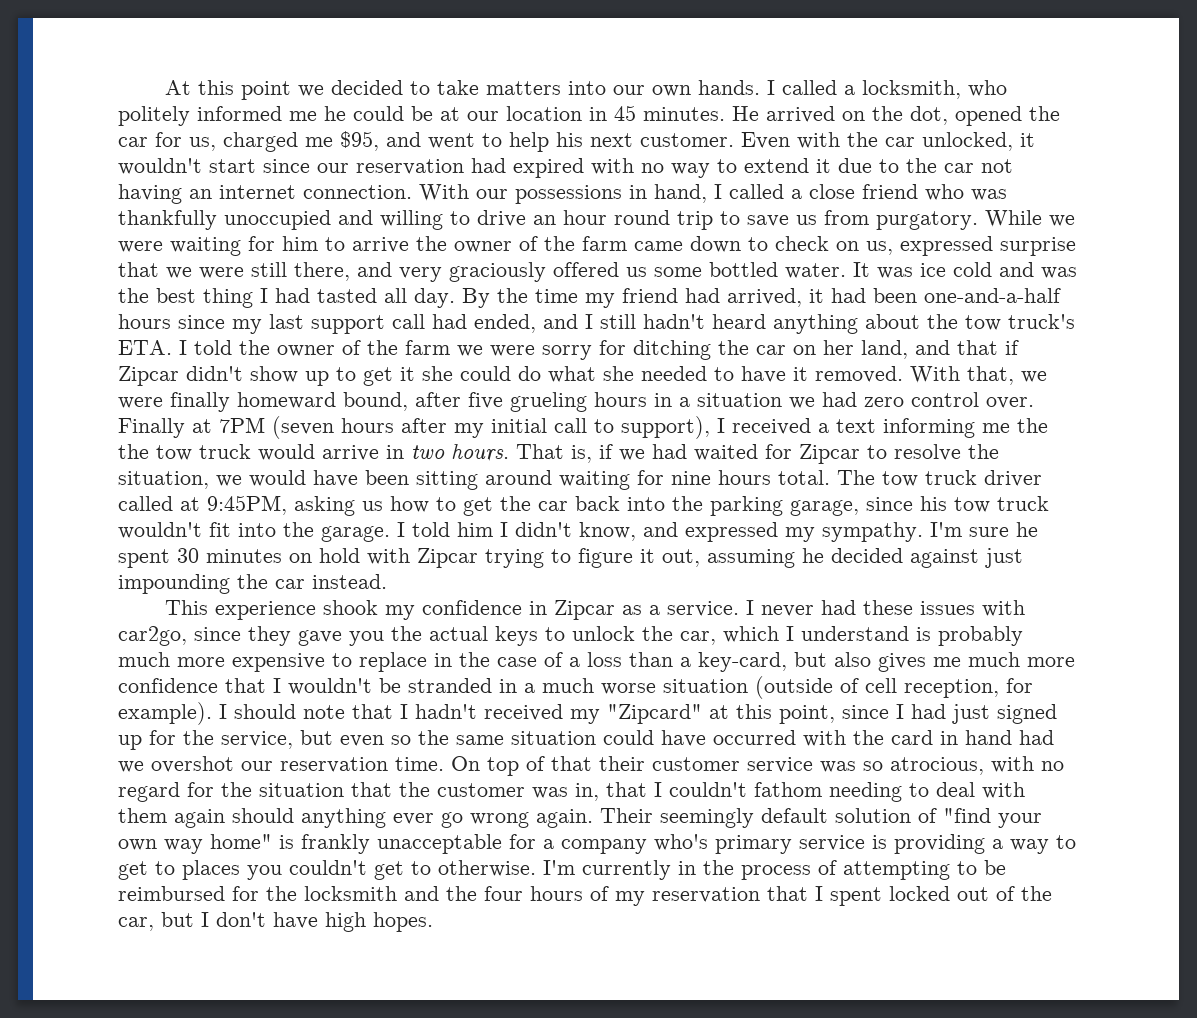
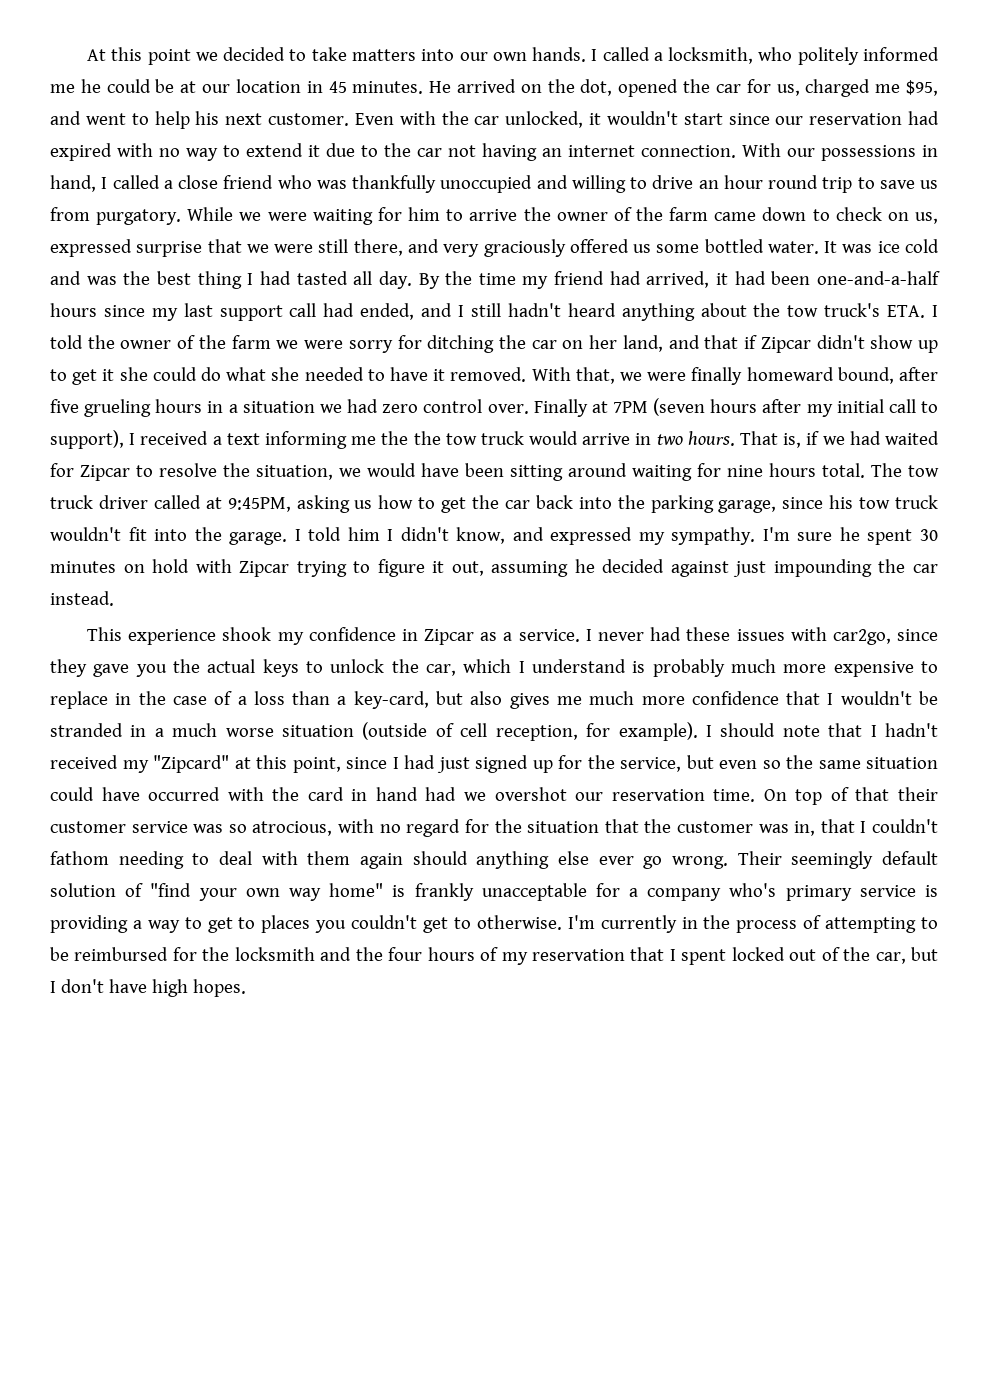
- On top of that their customer service was so atrocious, with no regard for the situation that the customer was in, that I couldn't fathom needing to deal with them again should anything ever go wrong again.
+ On top of that their customer service was so atrocious, with no regard for the situation that the customer was in, that I couldn't fathom needing to deal with them again should anything else ever go wrong.

